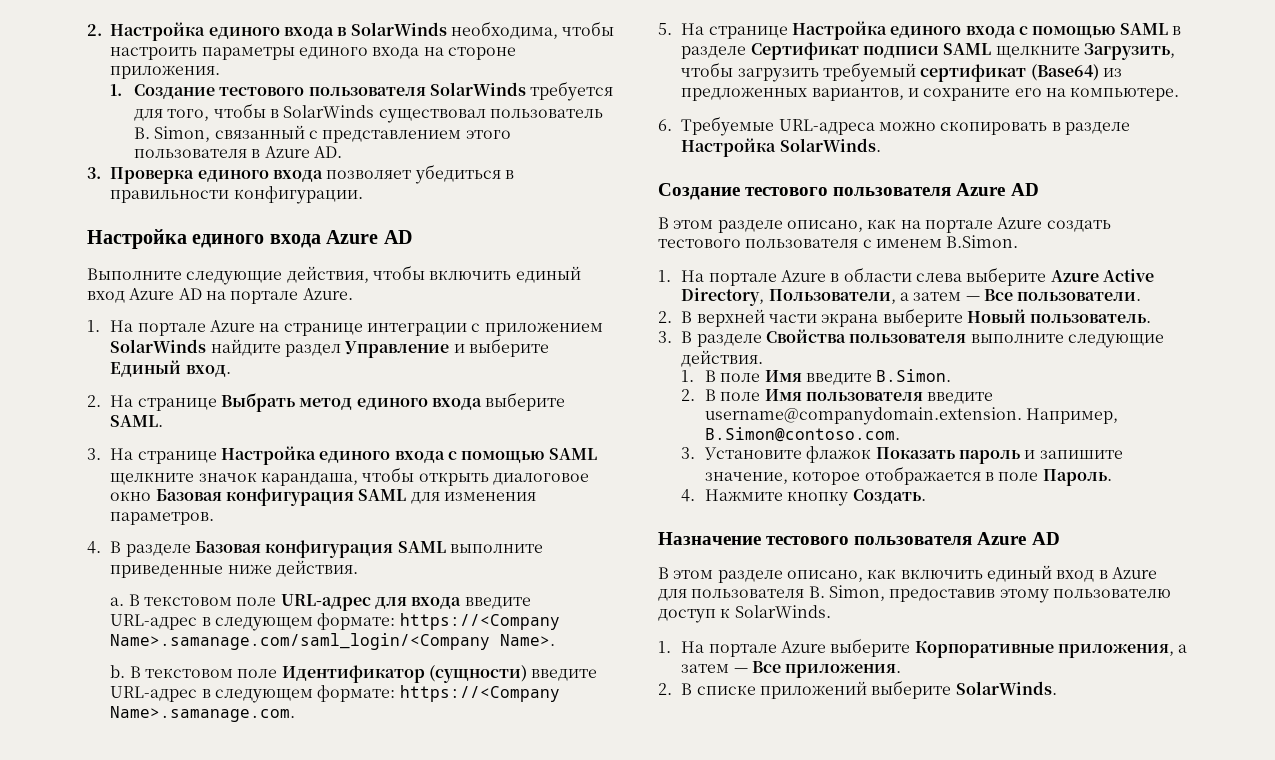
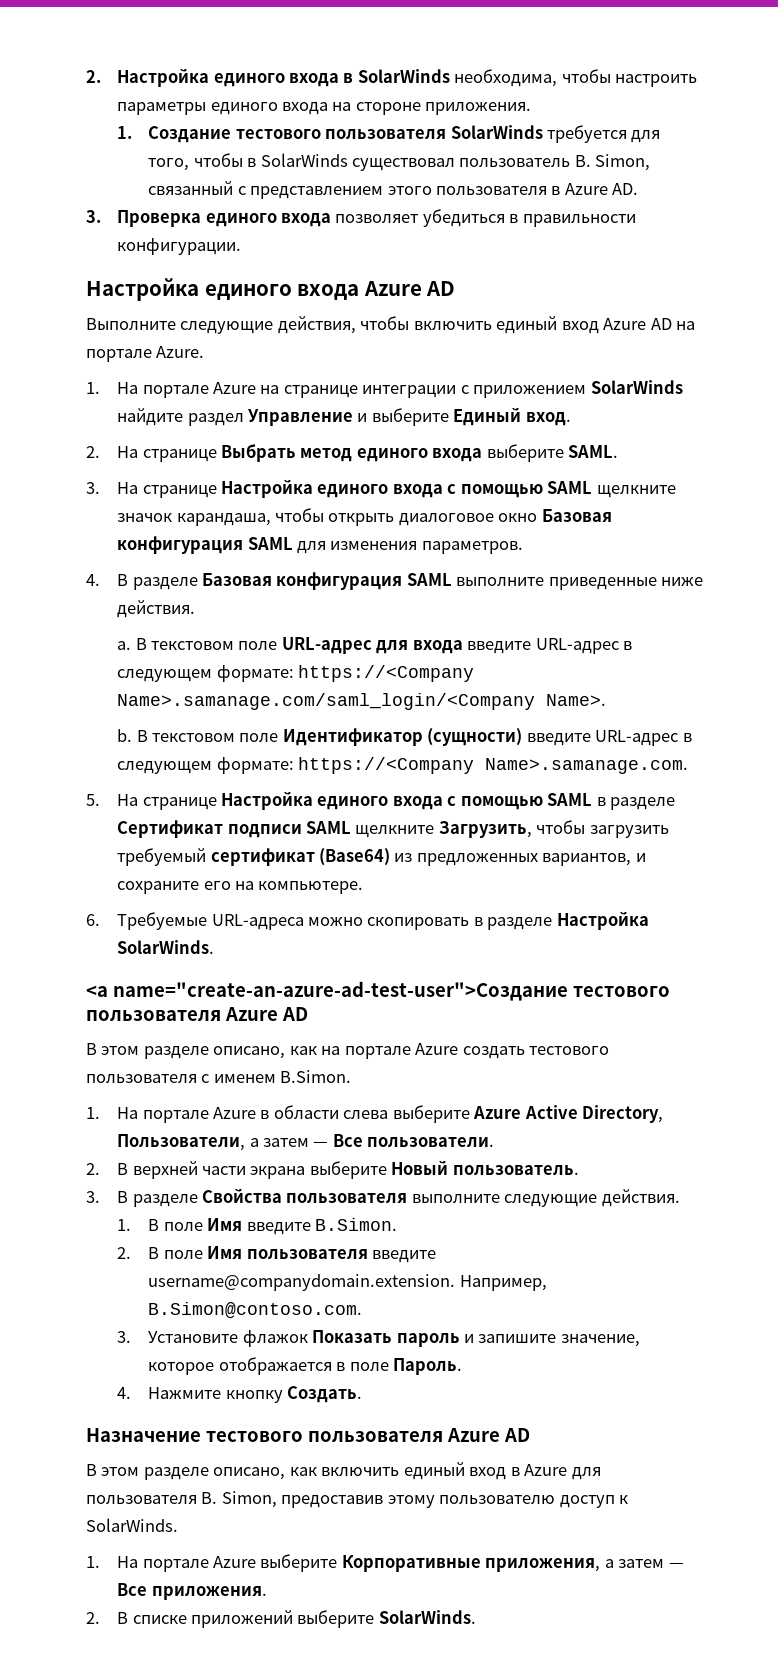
- Создание тестового пользователя Azure AD
+ <a name="create-an-azure-ad-test-user">Создание тестового пользователя Azure AD

